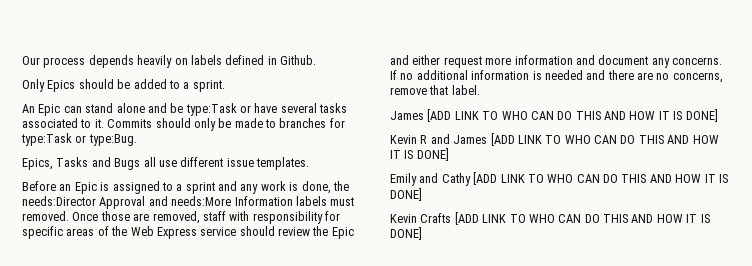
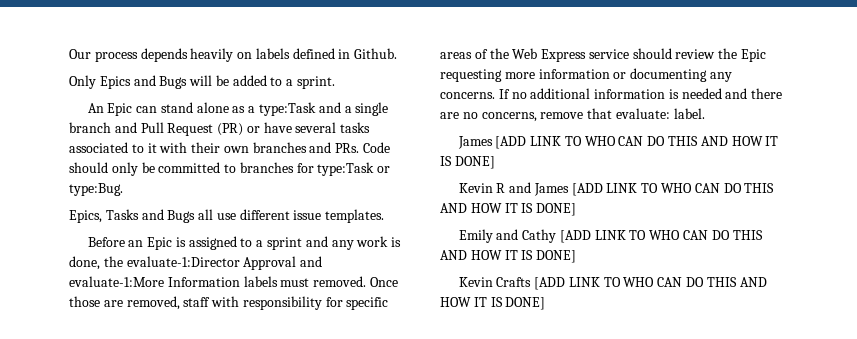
- Only Epics should be added to a sprint.
+ Only Epics and Bugs will be added to a sprint.
- An Epic can stand alone and be type:Task or have several tasks associated to it. Commits should only be made to branches for type:Task or type:Bug.
+ An Epic can stand alone as a type:Task and a single branch and Pull Request (PR) or have several tasks associated to it with their own branches and PRs. Code should only be committed to branches for type:Task or type:Bug.
- Before an Epic is assigned to a sprint and any work is done, the needs:Director Approval and needs:More Information labels must removed.
+ Before an Epic is assigned to a sprint and any work is done, the evaluate-1:Director Approval and evaluate-1:More Information labels must removed.
- Once those are removed, staff with responsibility for specific areas of the Web Express service should review the Epic and either request more information and document any concerns.
+ Once those are removed, staff with responsibility for specific areas of the Web Express service should review the Epic requesting more information or documenting any concerns.
- If no additional information is needed and there are no concerns, remove that label.
+ If no additional information is needed and there are no concerns, remove that evaluate: label.

